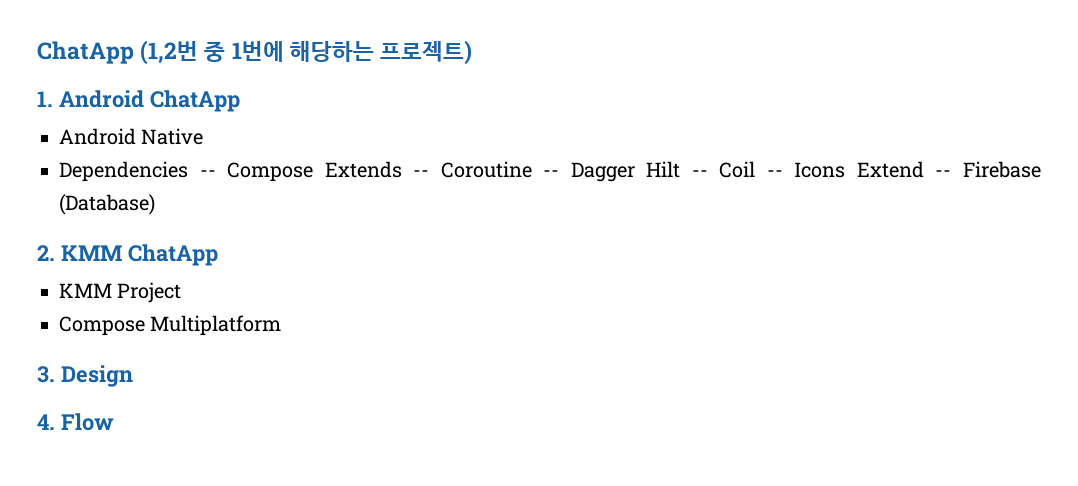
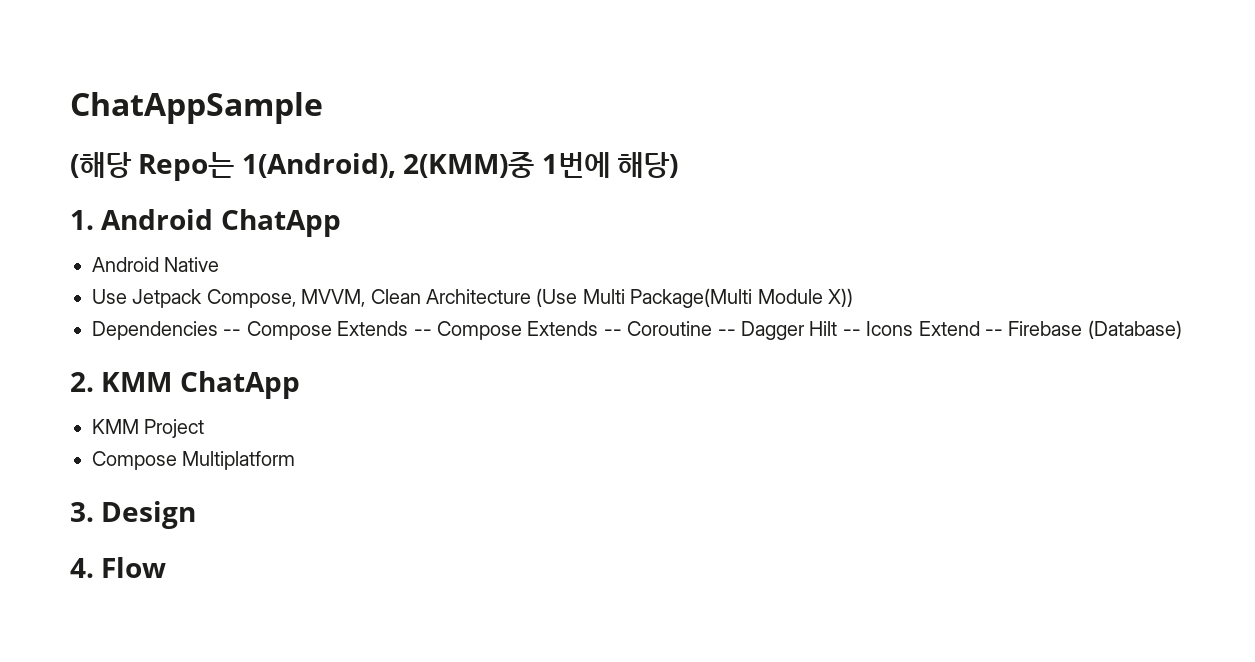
- ChatApp (1,2번 중 1번에 해당하는 프로젝트)
+ ChatAppSample
+ (해당 Repo는 1(Android), 2(KMM)중 1번에 해당)
+ Use Jetpack Compose, MVVM, Clean Architecture (Use Multi Package(Multi Module X))
- Dependencies -- Compose Extends -- Coroutine -- Dagger Hilt -- Coil -- Icons Extend -- Firebase (Database)
+ Dependencies -- Compose Extends -- Compose Extends -- Coroutine -- Dagger Hilt -- Icons Extend -- Firebase (Database)

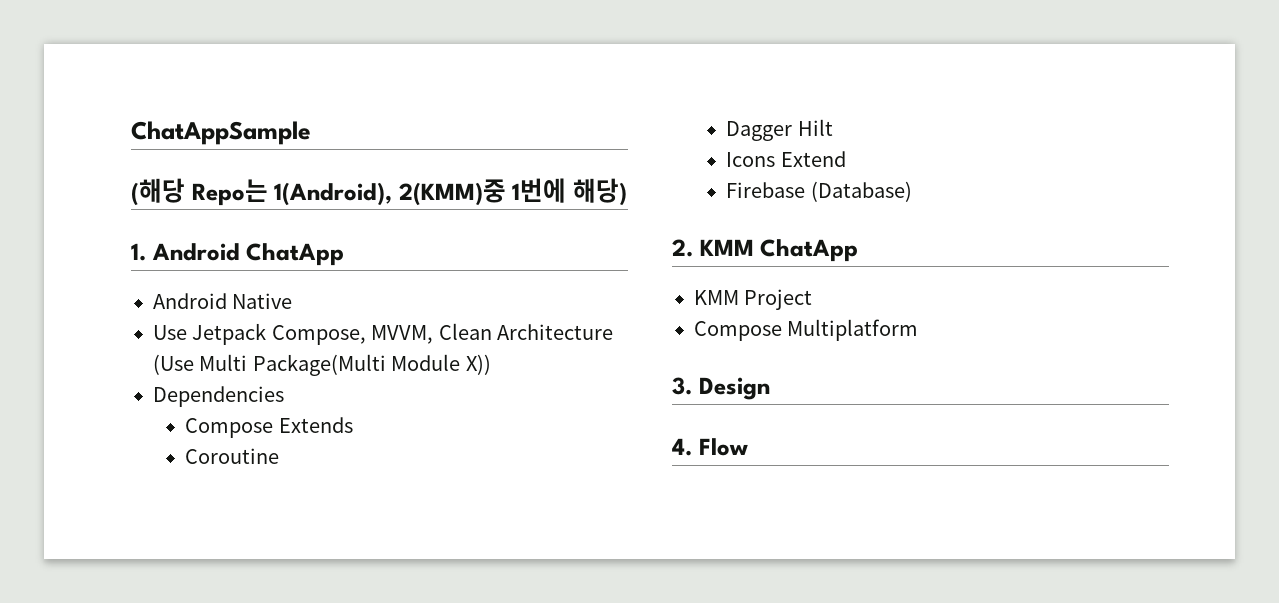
- Dependencies -- Compose Extends -- Compose Extends -- Coroutine -- Dagger Hilt -- Icons Extend -- Firebase (Database)
+ Dependencies
+ Compose Extends
+ Coroutine
+ Dagger Hilt
+ Icons Extend
+ Firebase (Database)

